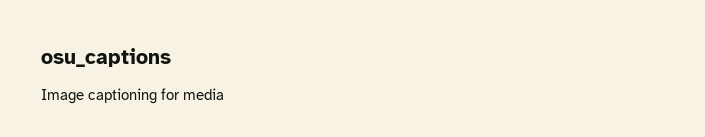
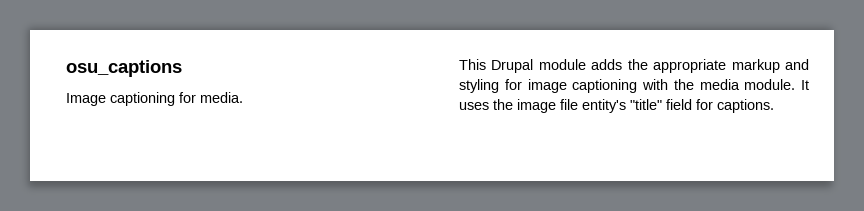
- Image captioning for media
+ Image captioning for media.
+ This Drupal module adds the appropriate markup and styling for image captioning with the media module. It uses the image file entity's "title" field for captions.

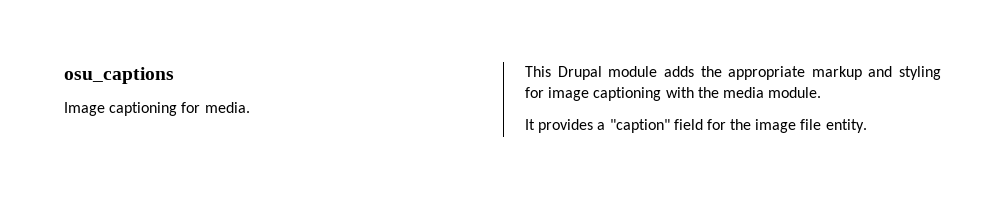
- This Drupal module adds the appropriate markup and styling for image captioning with the media module. It uses the image file entity's "title" field for captions.
+ This Drupal module adds the appropriate markup and styling for image captioning with the media module.
+ It provides a "caption" field for the image file entity.

